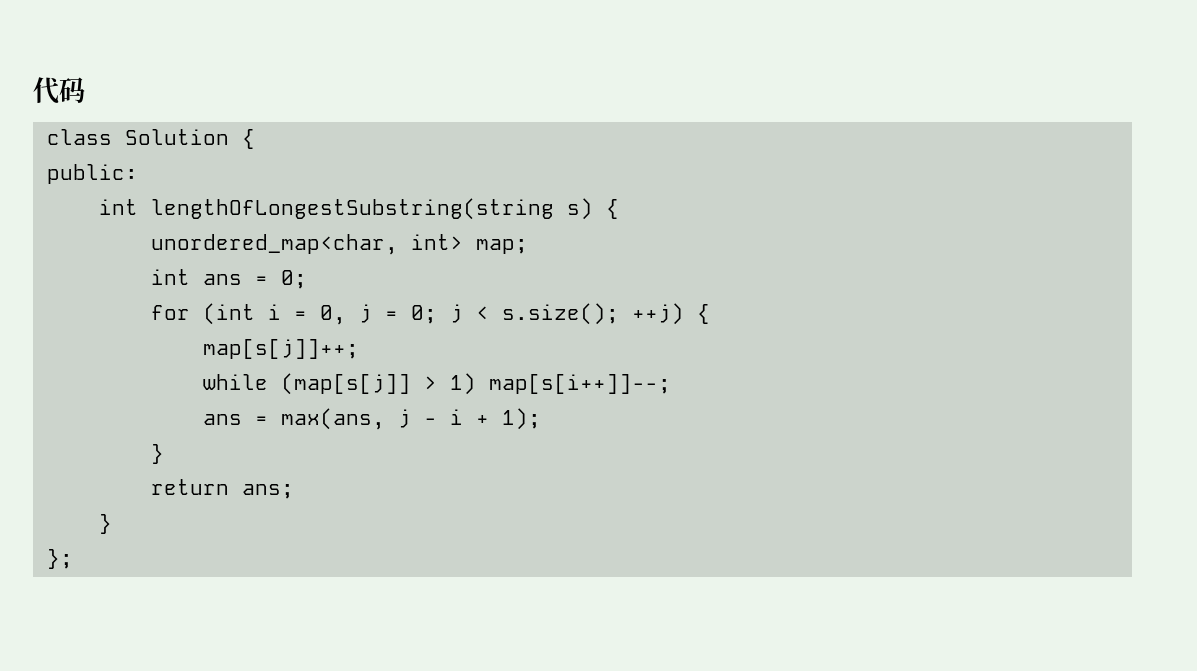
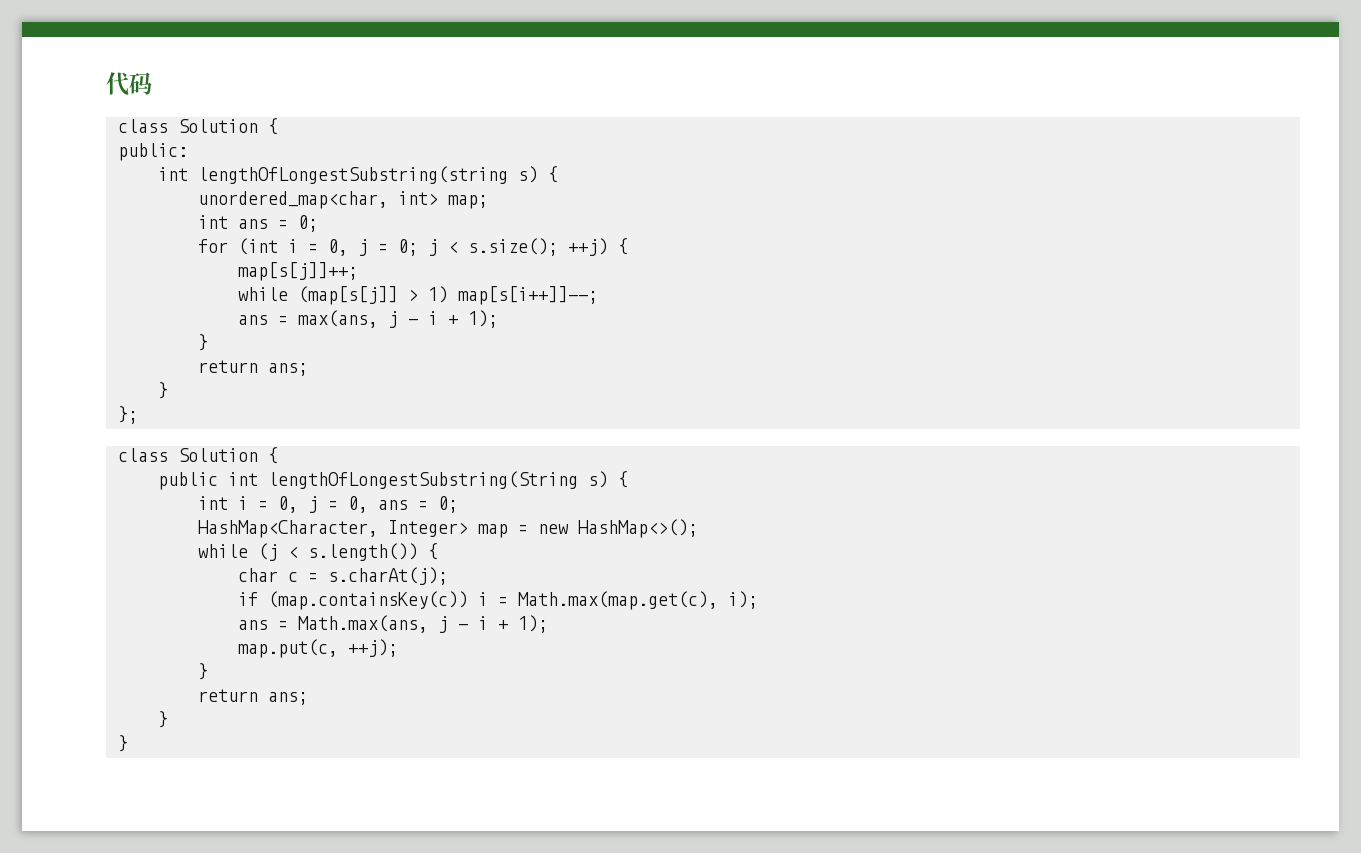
  };
+ class Solution {
+ public int lengthOfLongestSubstring(String s) {
+ int i = 0, j = 0, ans = 0;
+ HashMap<Character, Integer> map = new HashMap<>();
+ while (j < s.length()) {
+ char c = s.charAt(j);
+ if (map.containsKey(c)) i = Math.max(map.get(c), i);
+ ans = Math.max(ans, j - i + 1);
+ map.put(c, ++j);
+ }
+ return ans;
+ }
+ }

